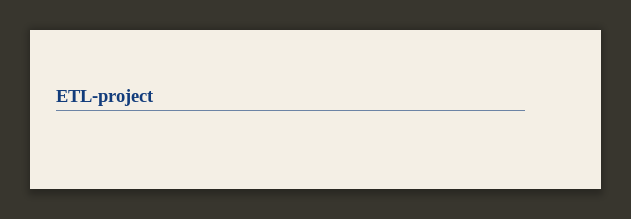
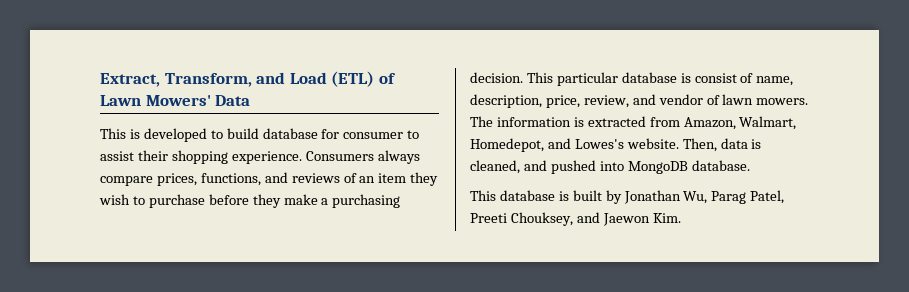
- ETL-project
+ Extract, Transform, and Load (ETL) of Lawn Mowers' Data
+ This is developed to build database for consumer to assist their shopping experience. Consumers always compare prices, functions, and reviews of an item they wish to purchase before they make a purchasing decision. This particular database is consist of name, description, price, review, and vendor of lawn mowers. The information is extracted from Amazon, Walmart, Homedepot, and Lowes's website. Then, data is cleaned, and pushed into MongoDB database.
+ This database is built by Jonathan Wu, Parag Patel, Preeti Chouksey, and Jaewon Kim.

